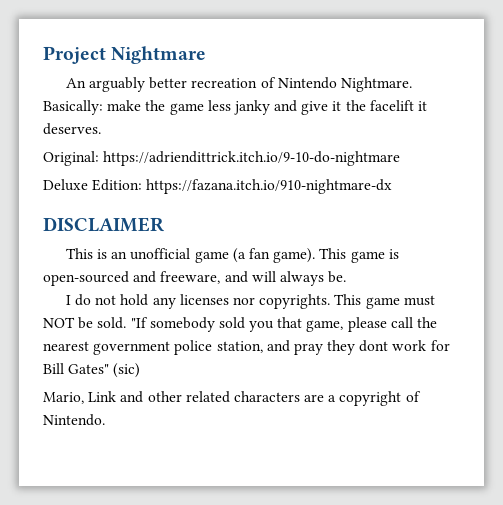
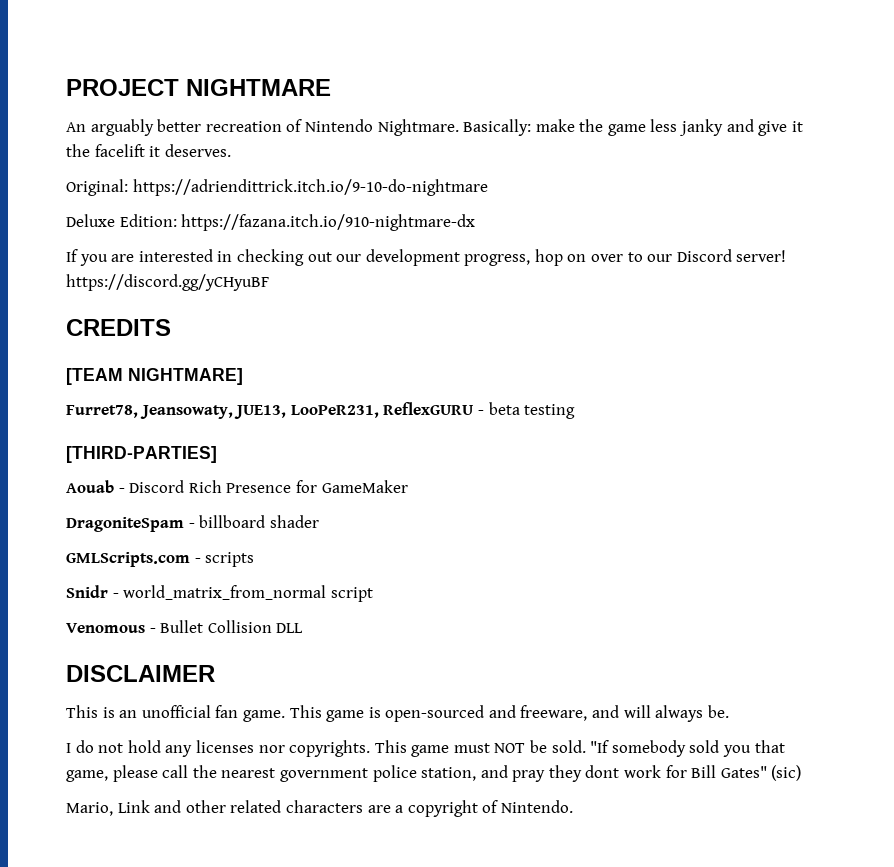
- Project Nightmare
+ PROJECT NIGHTMARE
+ If you are interested in checking out our development progress, hop on over to our Discord server! https://discord.gg/yCHyuBF
+ CREDITS
+ [TEAM NIGHTMARE]
+ Furret78, Jeansowaty, JUE13, LooPeR231, ReflexGURU - beta testing
+ [THIRD-PARTIES]
+ Aouab - Discord Rich Presence for GameMaker
+ DragoniteSpam - billboard shader
+ GMLScripts.com - scripts
+ Snidr - world_matrix_from_normal script
+ Venomous - Bullet Collision DLL
- This is an unofficial game (a fan game).
+ This is an unofficial fan game.

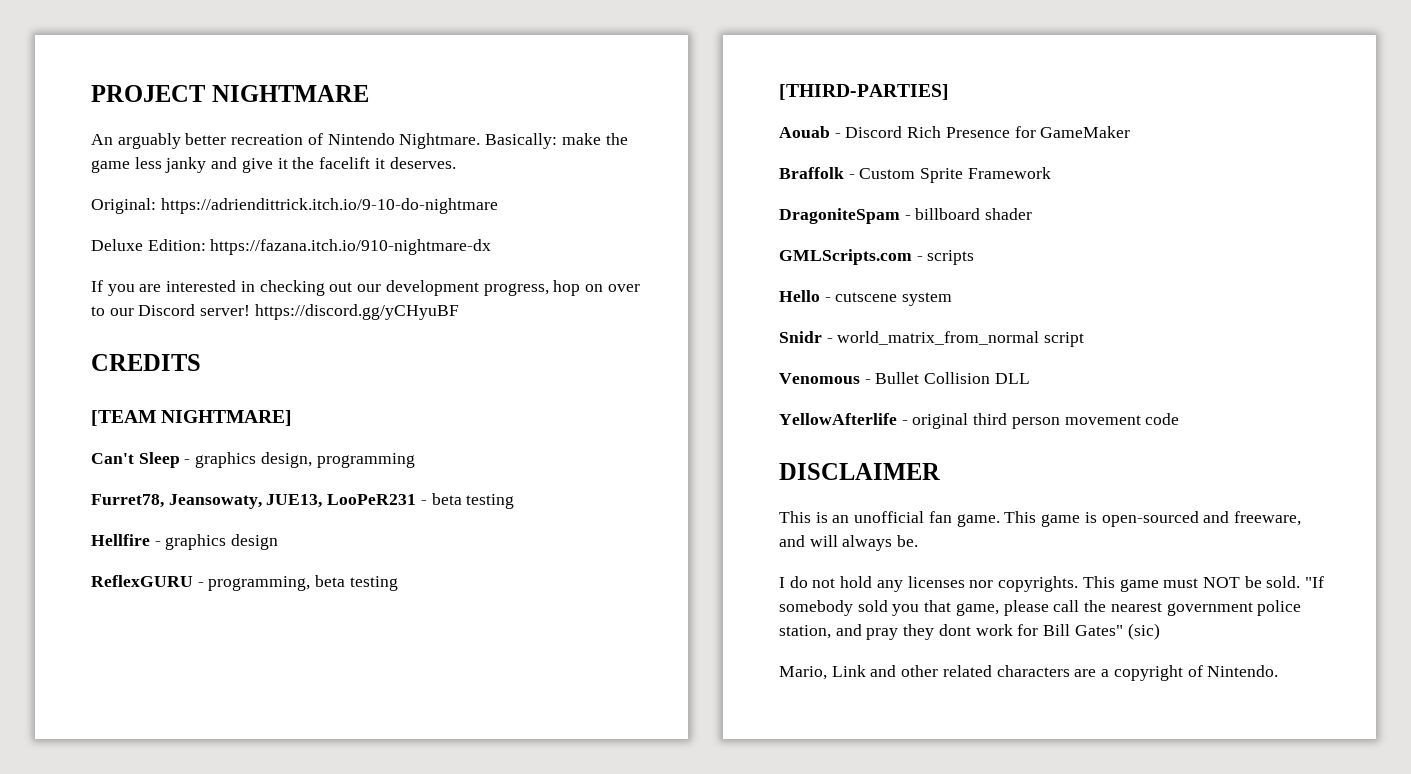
- Furret78, Jeansowaty, JUE13, LooPeR231, ReflexGURU - beta testing
+ Can't Sleep - graphics design, programming
+ Furret78, Jeansowaty, JUE13, LooPeR231 - beta testing
+ Hellfire - graphics design
+ ReflexGURU - programming, beta testing
+ Braffolk - Custom Sprite Framework
+ Hello - cutscene system
+ YellowAfterlife - original third person movement code

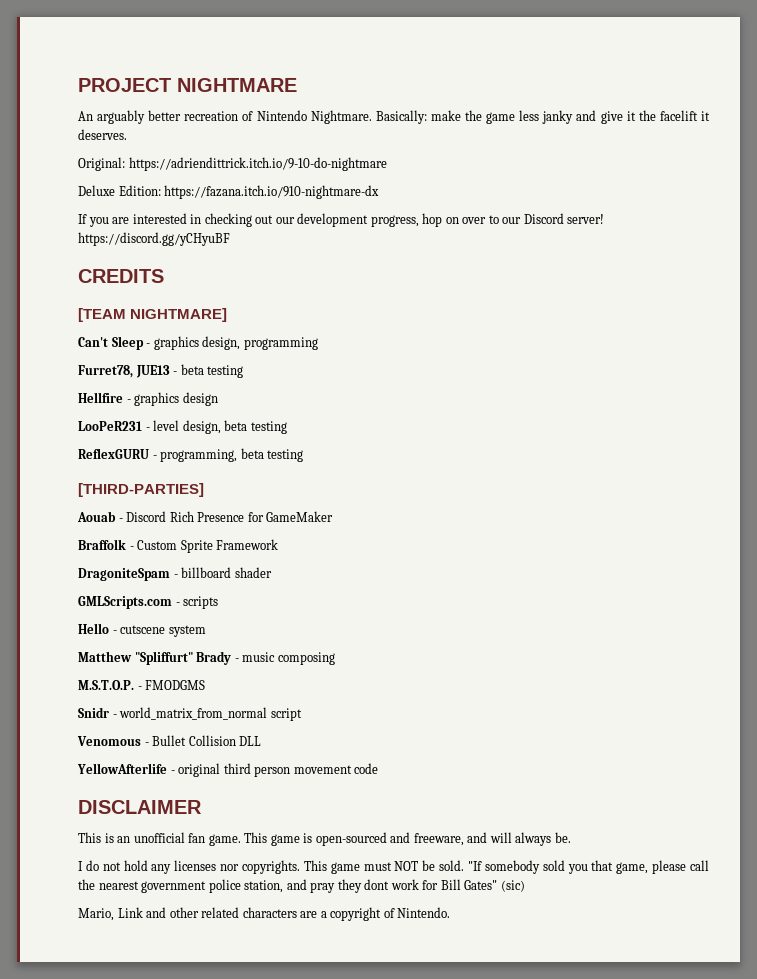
- Furret78, Jeansowaty, JUE13, LooPeR231 - beta testing
+ Furret78, JUE13 - beta testing
+ LooPeR231 - level design, beta testing
+ Matthew "Spliffurt" Brady - music composing
+ M.S.T.O.P. - FMODGMS

